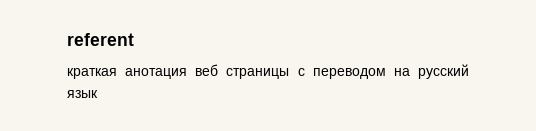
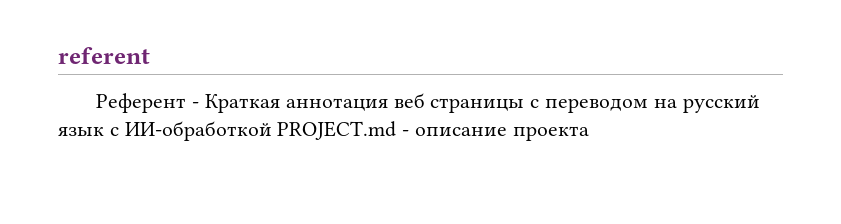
- краткая анотация веб страницы с переводом на русский язык
+ Референт - Краткая аннотация веб страницы с переводом на русский язык с ИИ-обработкой PROJECT.md - описание проекта

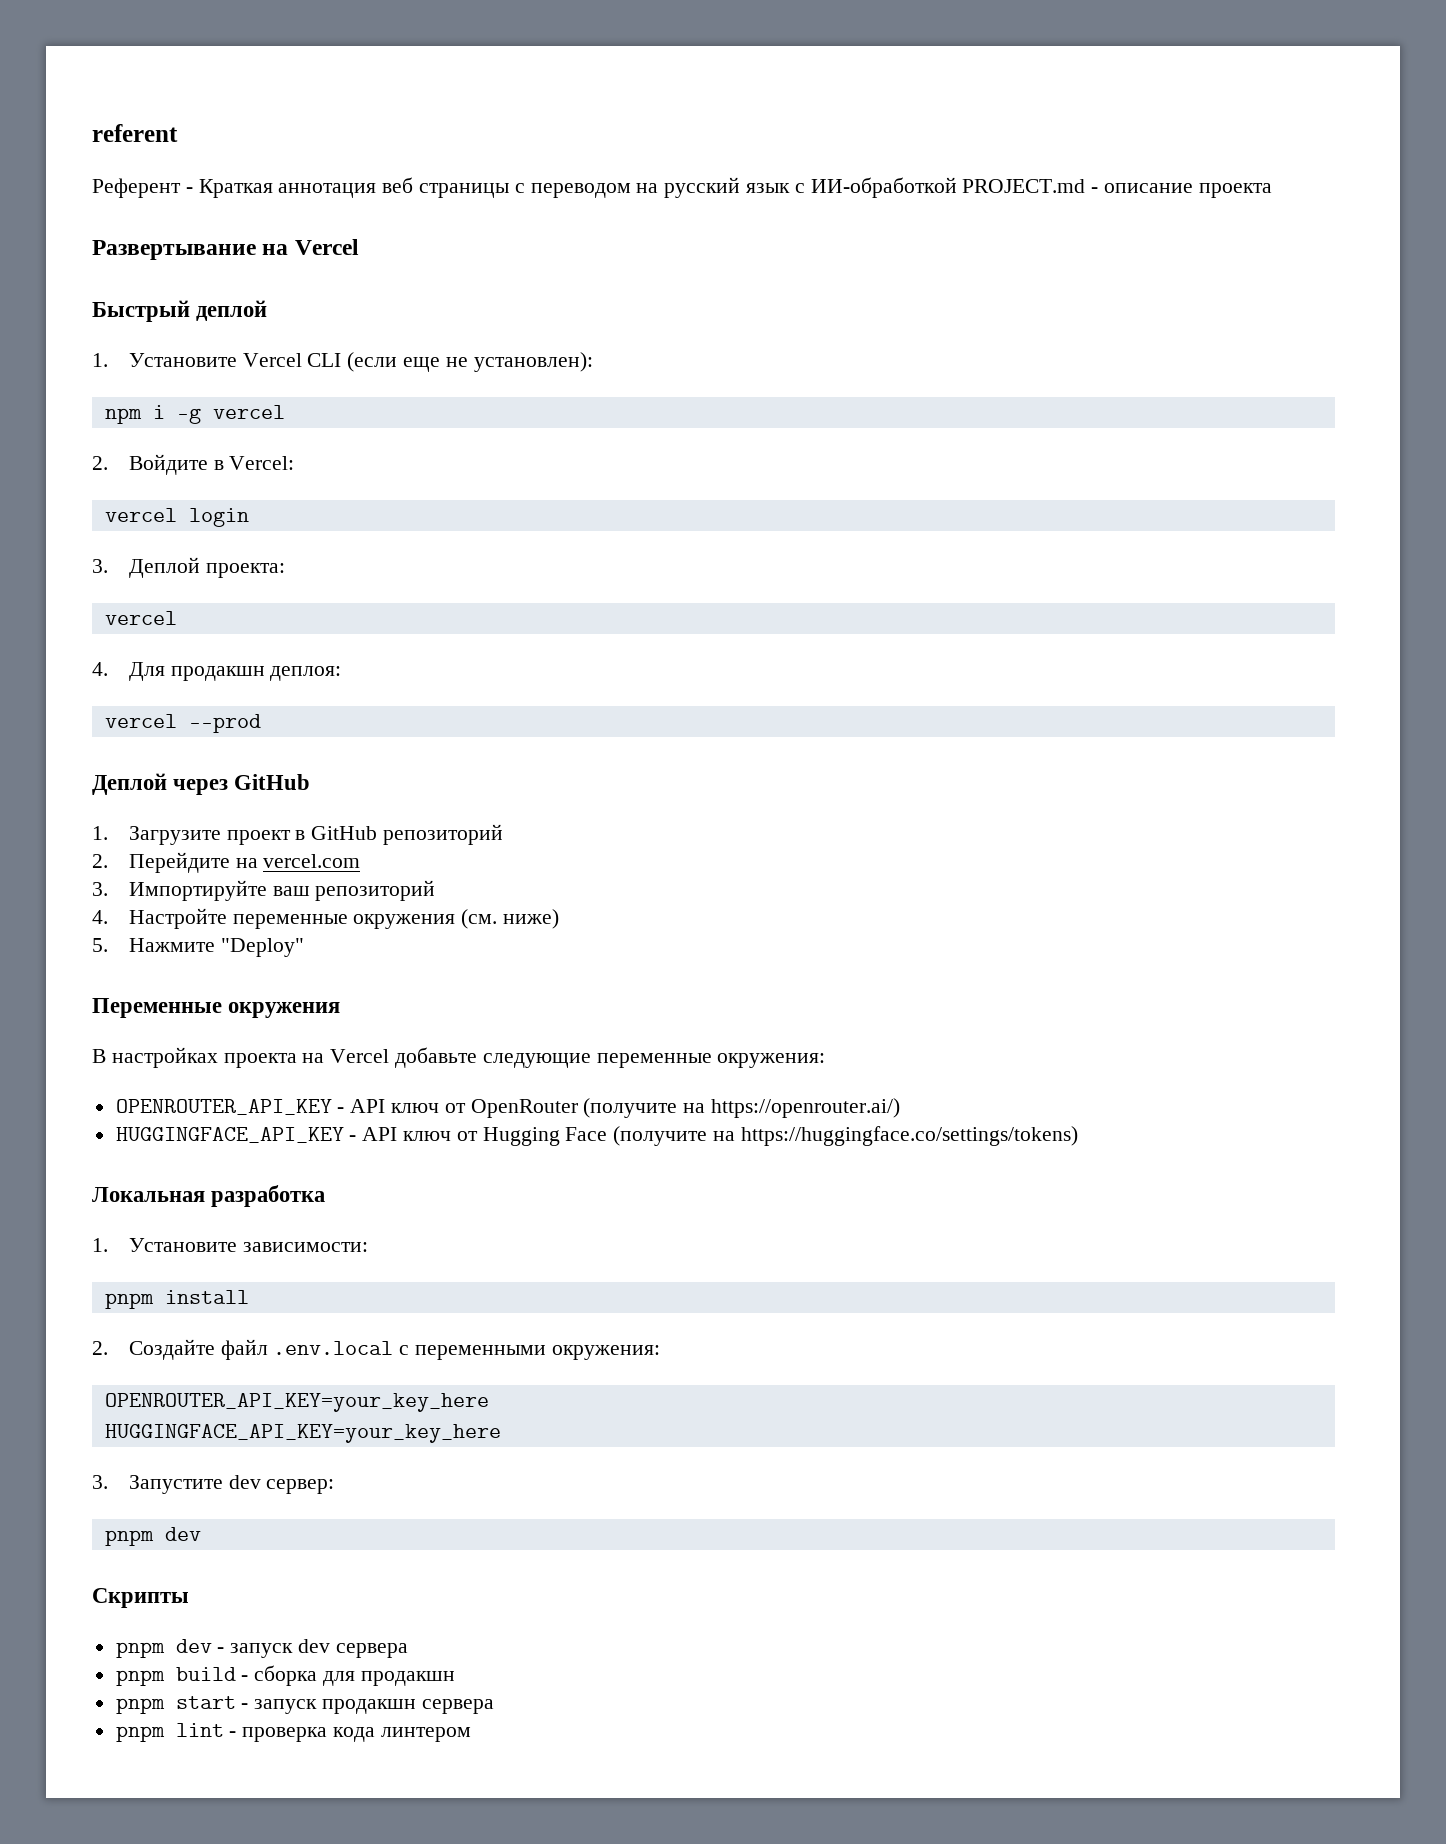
+ Развертывание на Vercel
+ Быстрый деплой
+ 1. Установите Vercel CLI (если еще не установлен):
+ npm i -g vercel
+ 2. Войдите в Vercel:
+ vercel login
+ 3. Деплой проекта:
+ vercel
+ 4. Для продакшн деплоя:
+ vercel --prod
+ Деплой через GitHub
+ 1. Загрузите проект в GitHub репозиторий
+ 2. Перейдите на vercel.com
+ 3. Импортируйте ваш репозиторий
+ 4. Настройте переменные окружения (см. ниже)
+ 5. Нажмите "Deploy"
+ Переменные окружения
+ В настройках проекта на Vercel добавьте следующие переменные окружения:
+ OPENROUTER_API_KEY - API ключ от OpenRouter (получите на https://openrouter.ai/)
+ HUGGINGFACE_API_KEY - API ключ от Hugging Face (получите на https://huggingface.co/settings/tokens)
+ Локальная разработка
+ 1. Установите зависимости:
+ pnpm install
+ 2. Создайте файл .env.local с переменными окружения:
+ OPENROUTER_API_KEY=your_key_here
+ HUGGINGFACE_API_KEY=your_key_here
+ 3. Запустите dev сервер:
+ pnpm dev
+ Скрипты
+ pnpm dev - запуск dev сервера
+ pnpm build - сборка для продакшн
+ pnpm start - запуск продакшн сервера
+ pnpm lint - проверка кода линтером

